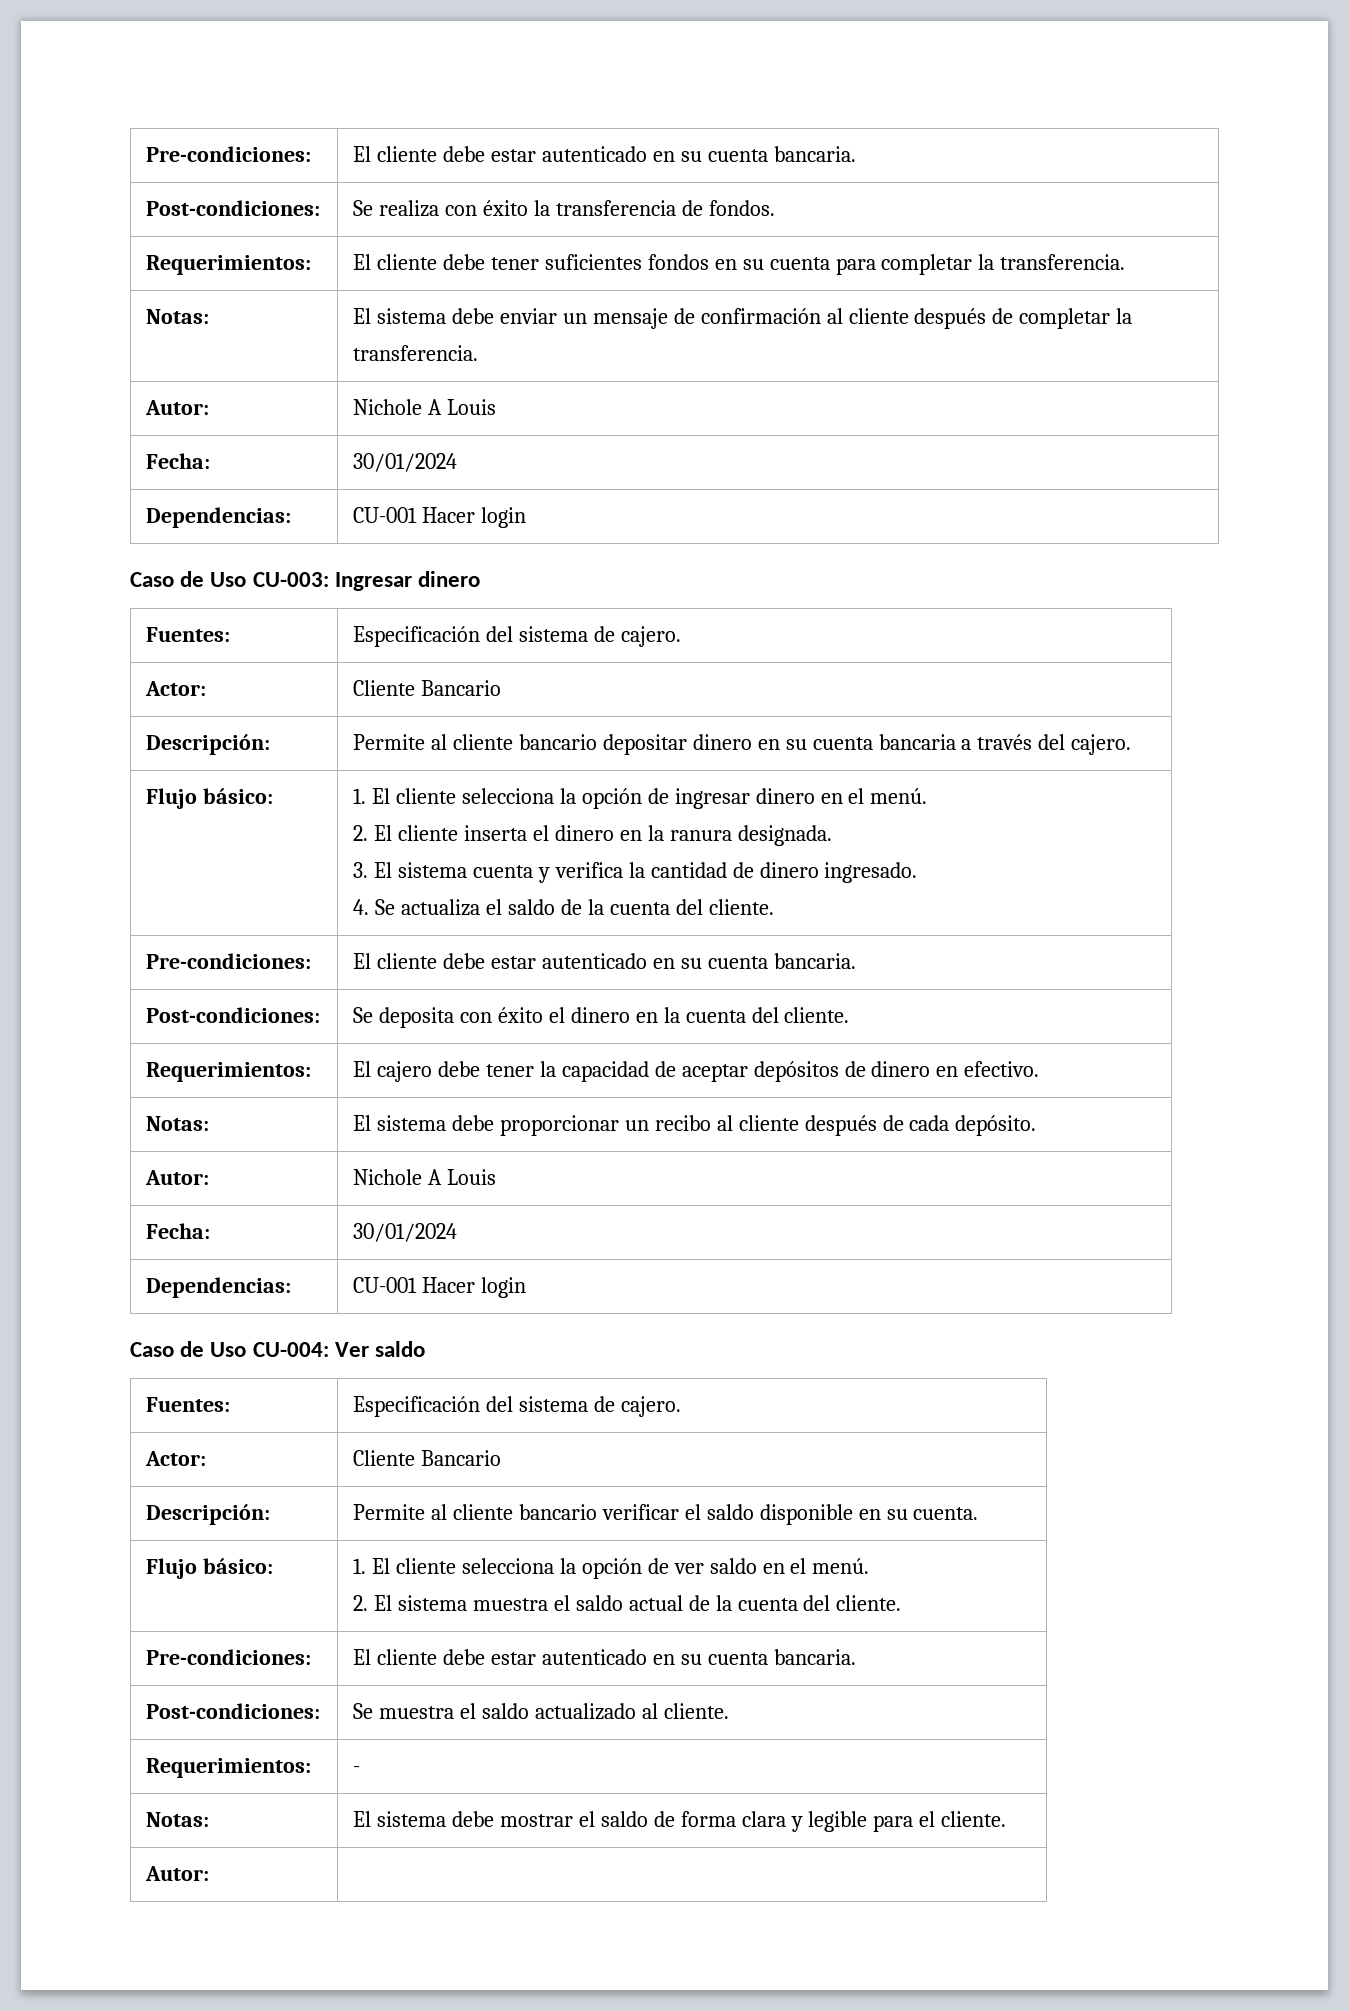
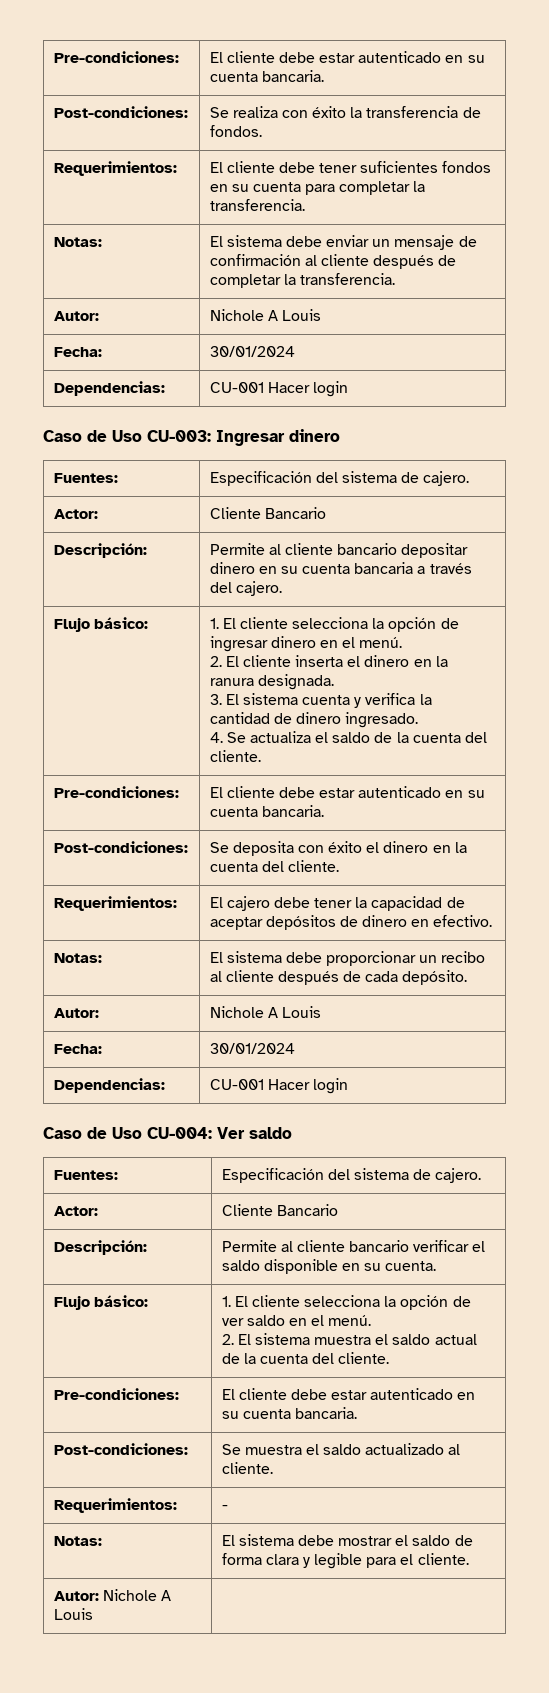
  Notas: | El sistema debe mostrar el saldo de forma clara y legible para el cliente.
- Autor: |
+ Autor: Nichole A Louis |

